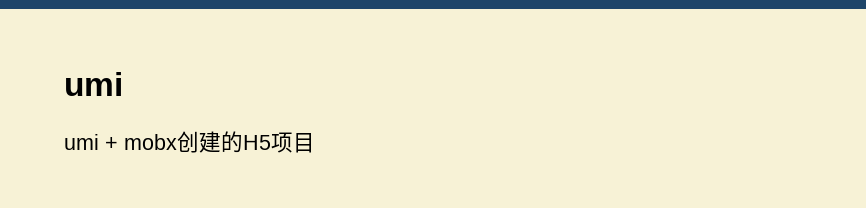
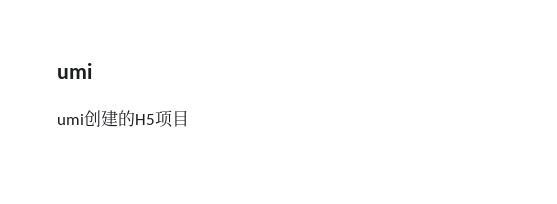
- umi + mobx创建的H5项目
+ umi创建的H5项目

